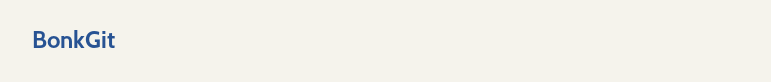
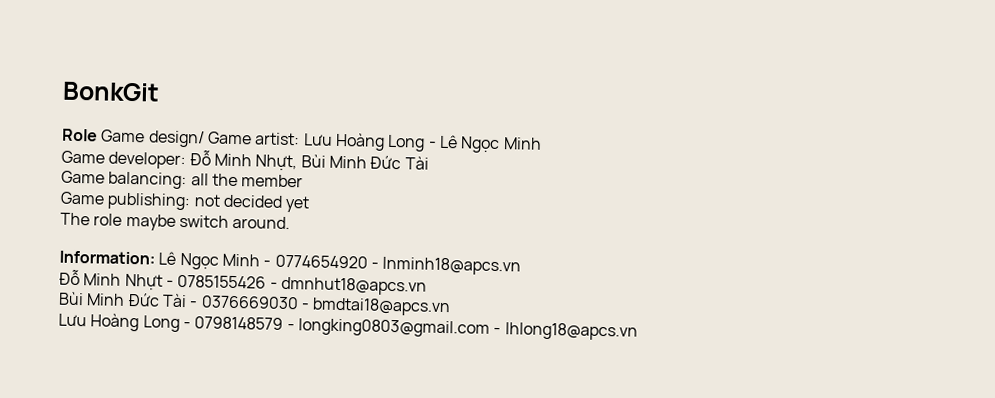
+ Role Game design/ Game artist: Lưu Hoàng Long - Lê Ngọc Minh
+ Game developer: Đỗ Minh Nhựt, Bùi Minh Đức Tài
+ Game balancing: all the member
+ Game publishing: not decided yet
+ The role maybe switch around.
+ Information: Lê Ngọc Minh - 0774654920 - lnminh18@apcs.vn
+ Đỗ Minh Nhựt - 0785155426 - dmnhut18@apcs.vn
+ Bùi Minh Đức Tài - 0376669030 - bmdtai18@apcs.vn
+ Lưu Hoàng Long - 0798148579 - longking0803@gmail.com - lhlong18@apcs.vn

